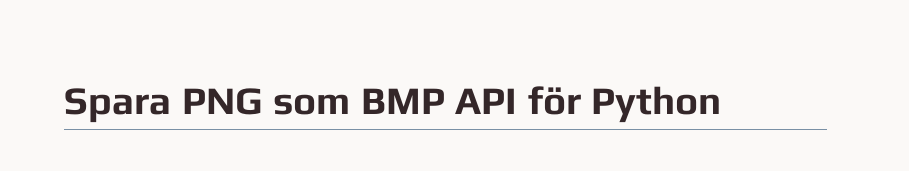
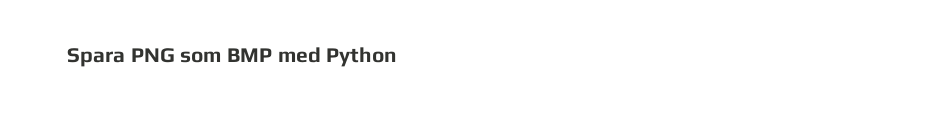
- Spara PNG som BMP API för Python
+ Spara PNG som BMP med Python

